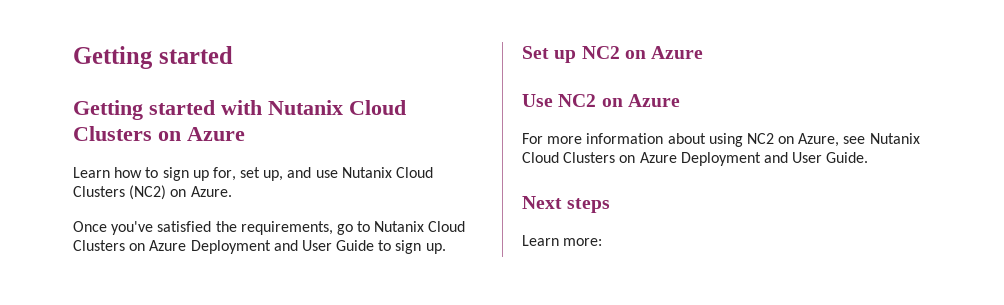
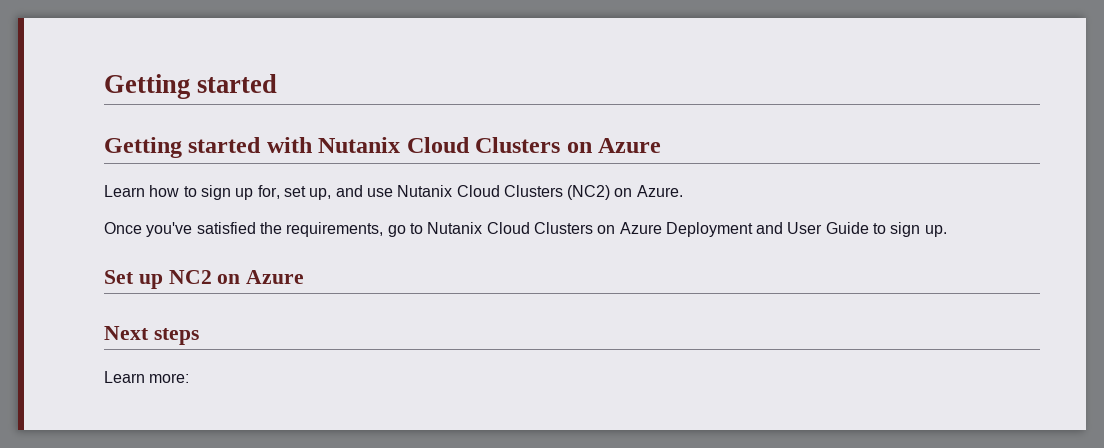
- Use NC2 on Azure
- For more information about using NC2 on Azure, see Nutanix Cloud Clusters on Azure Deployment and User Guide.

